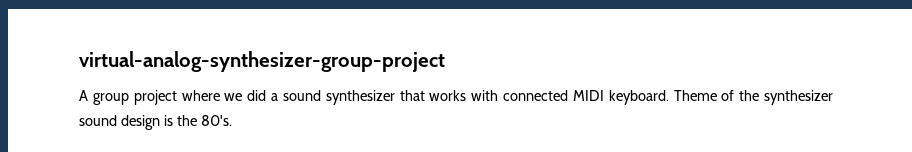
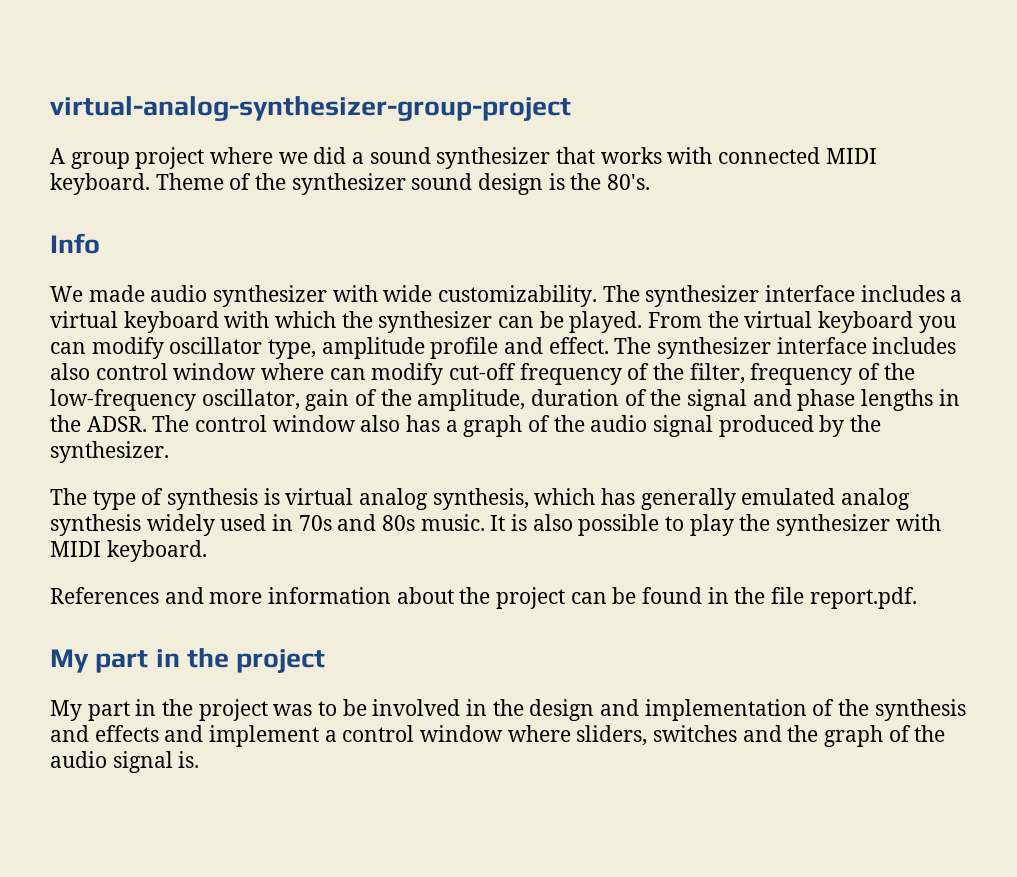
+ Info
+ We made audio synthesizer with wide customizability. The synthesizer interface includes a virtual keyboard with which the synthesizer can be played. From the virtual keyboard you can modify oscillator type, amplitude profile and effect. The synthesizer interface includes also control window where can modify cut-off frequency of the filter, frequency of the low-frequency oscillator, gain of the amplitude, duration of the signal and phase lengths in the ADSR. The control window also has a graph of the audio signal produced by the synthesizer.
+ The type of synthesis is virtual analog synthesis, which has generally emulated analog synthesis widely used in 70s and 80s music. It is also possible to play the synthesizer with MIDI keyboard.
+ References and more information about the project can be found in the file report.pdf.
+ My part in the project
+ My part in the project was to be involved in the design and implementation of the synthesis and effects and implement a control window where sliders, switches and the graph of the audio signal is.

